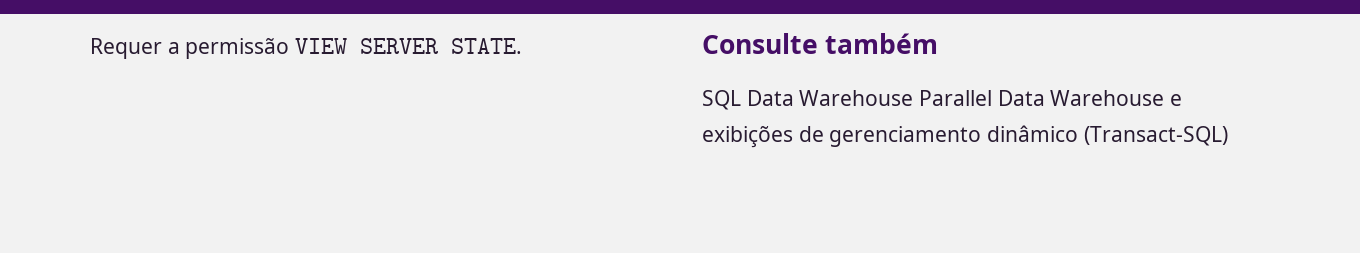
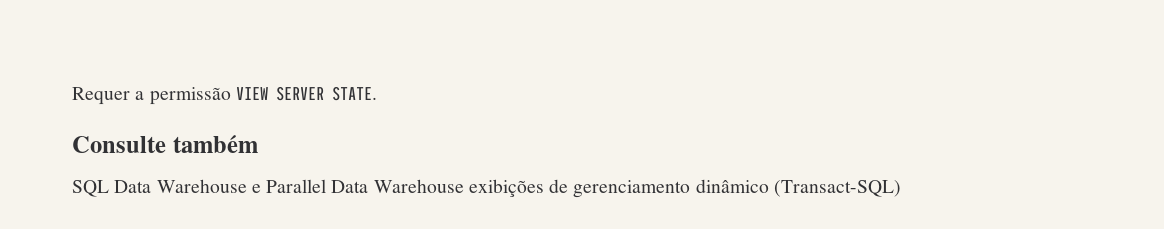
- SQL Data Warehouse Parallel Data Warehouse e exibições de gerenciamento dinâmico (Transact-SQL)
+ SQL Data Warehouse e Parallel Data Warehouse exibições de gerenciamento dinâmico (Transact-SQL)

